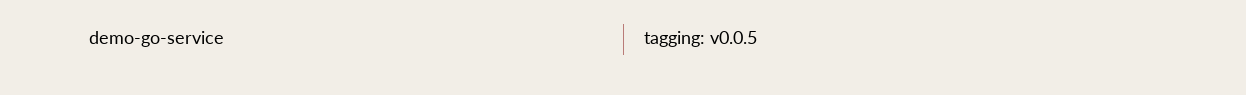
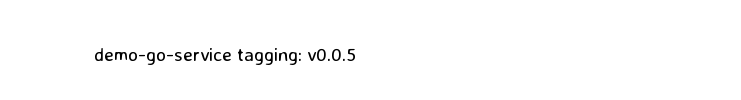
- demo-go-service
- tagging: v0.0.5
+ demo-go-service tagging: v0.0.5

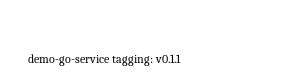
- demo-go-service tagging: v0.0.5
+ demo-go-service tagging: v0.1.1

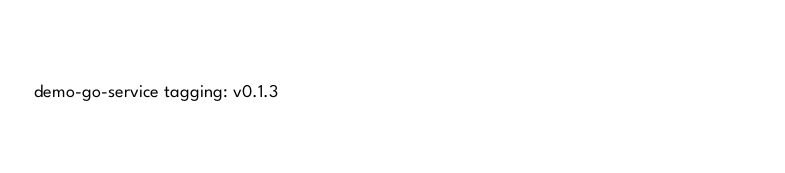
- demo-go-service tagging: v0.1.1
+ demo-go-service tagging: v0.1.3

